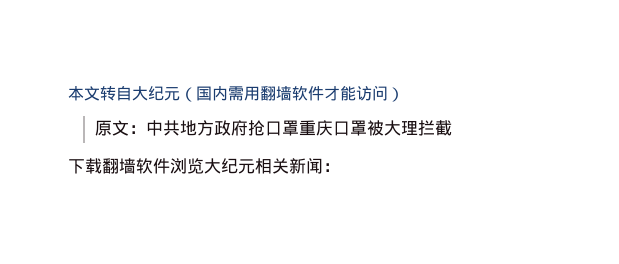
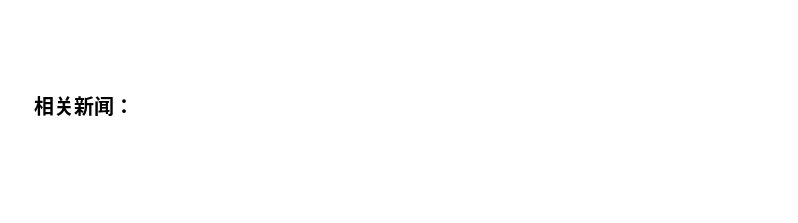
- 本文转自大纪元（国内需用翻墙软件才能访问）
- 原文：中共地方政府抢口罩重庆口罩被大理拦截
- 下载翻墙软件浏览大纪元相关新闻：
+ 相关新闻：

